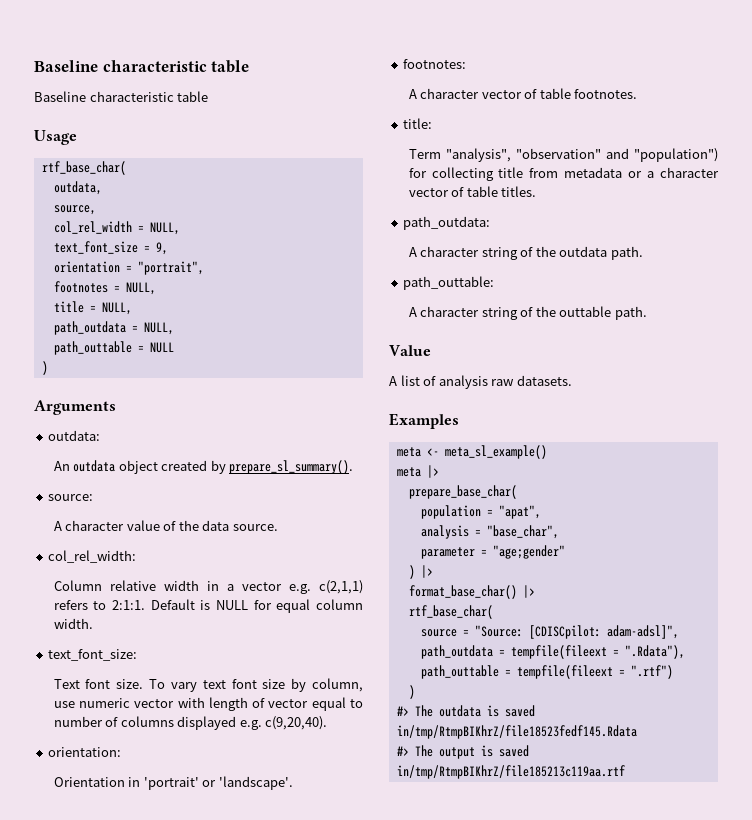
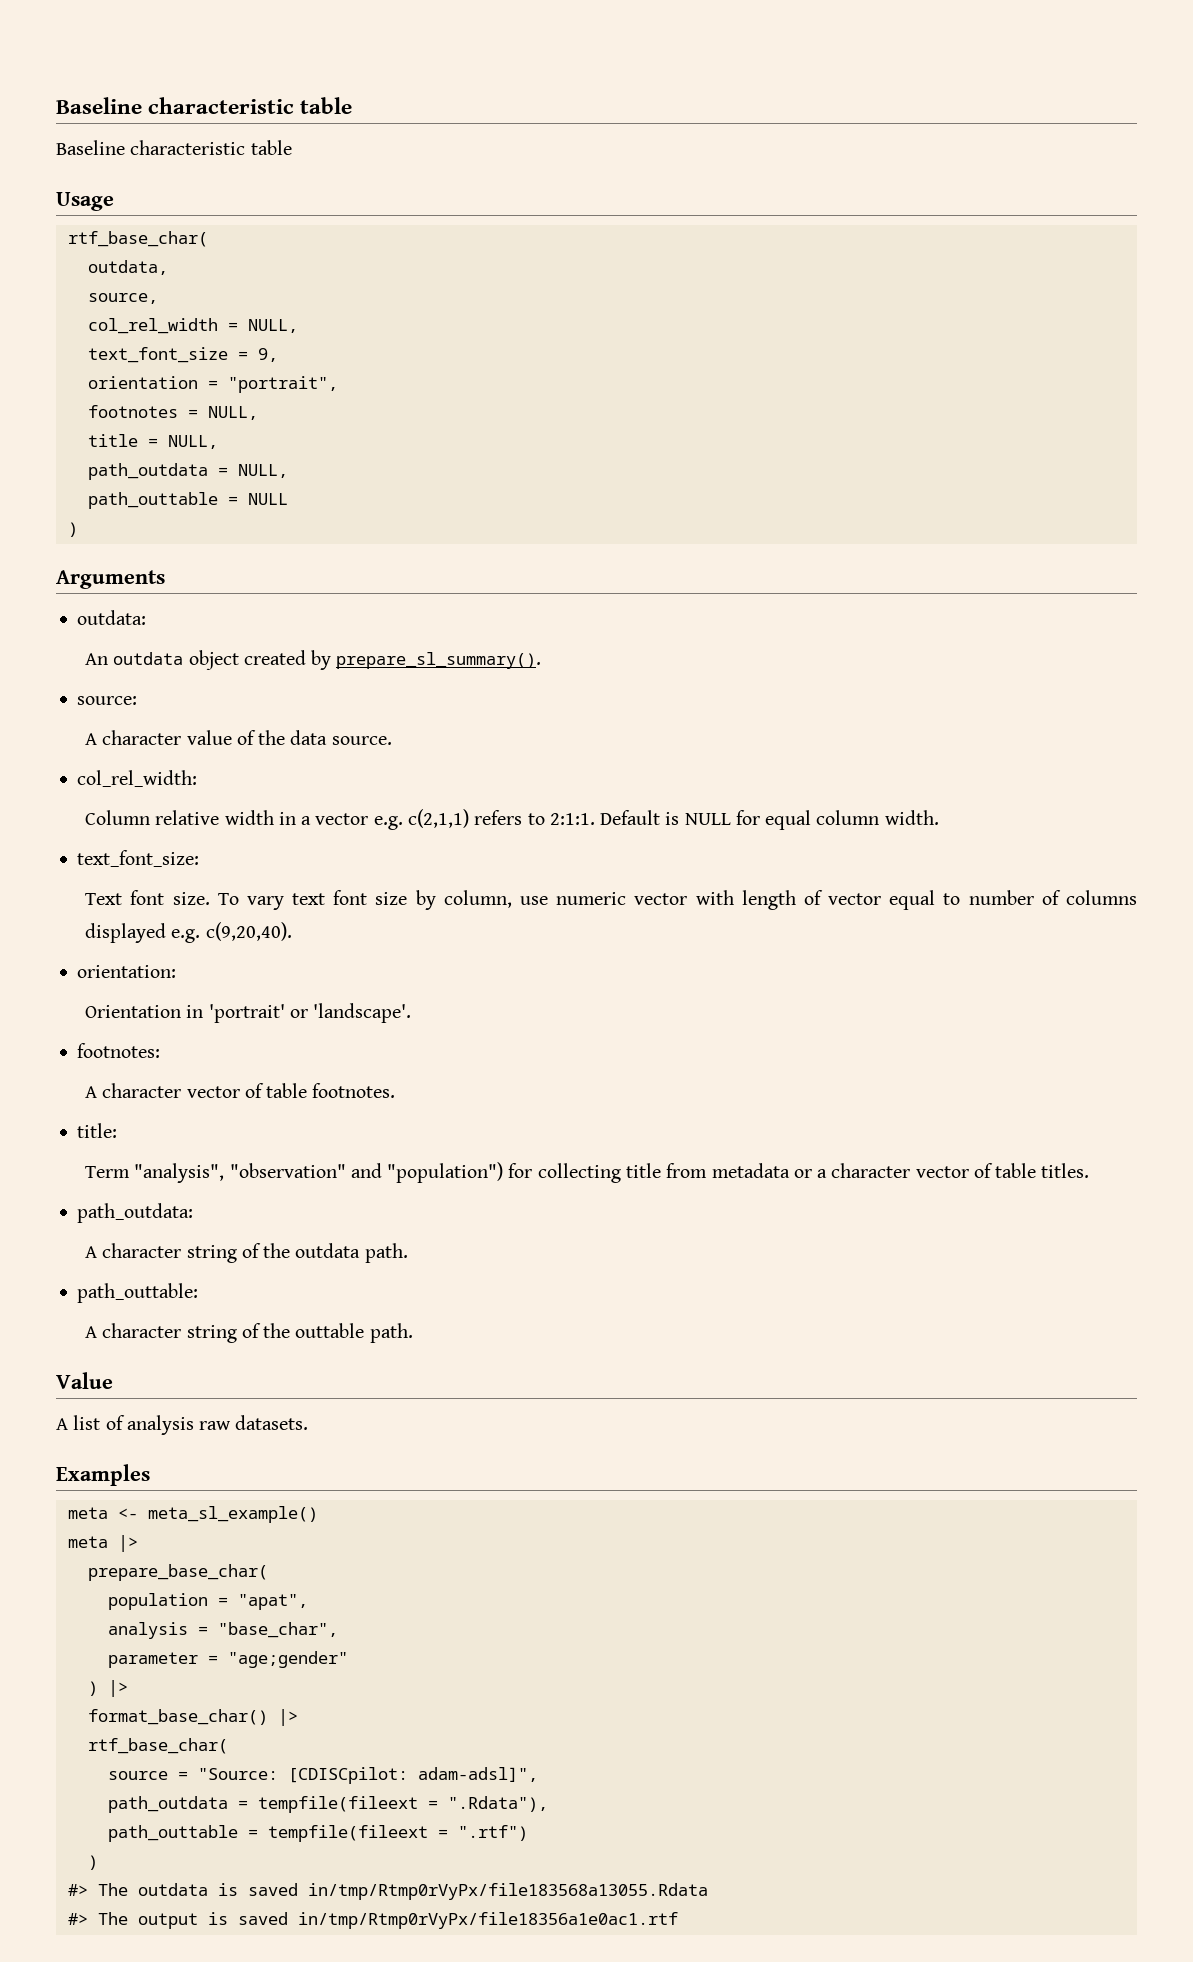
- #> The outdata is saved in/tmp/RtmpBIKhrZ/file18523fedf145.Rdata
+ #> The outdata is saved in/tmp/Rtmp0rVyPx/file183568a13055.Rdata
- #> The output is saved in/tmp/RtmpBIKhrZ/file185213c119aa.rtf
+ #> The output is saved in/tmp/Rtmp0rVyPx/file18356a1e0ac1.rtf

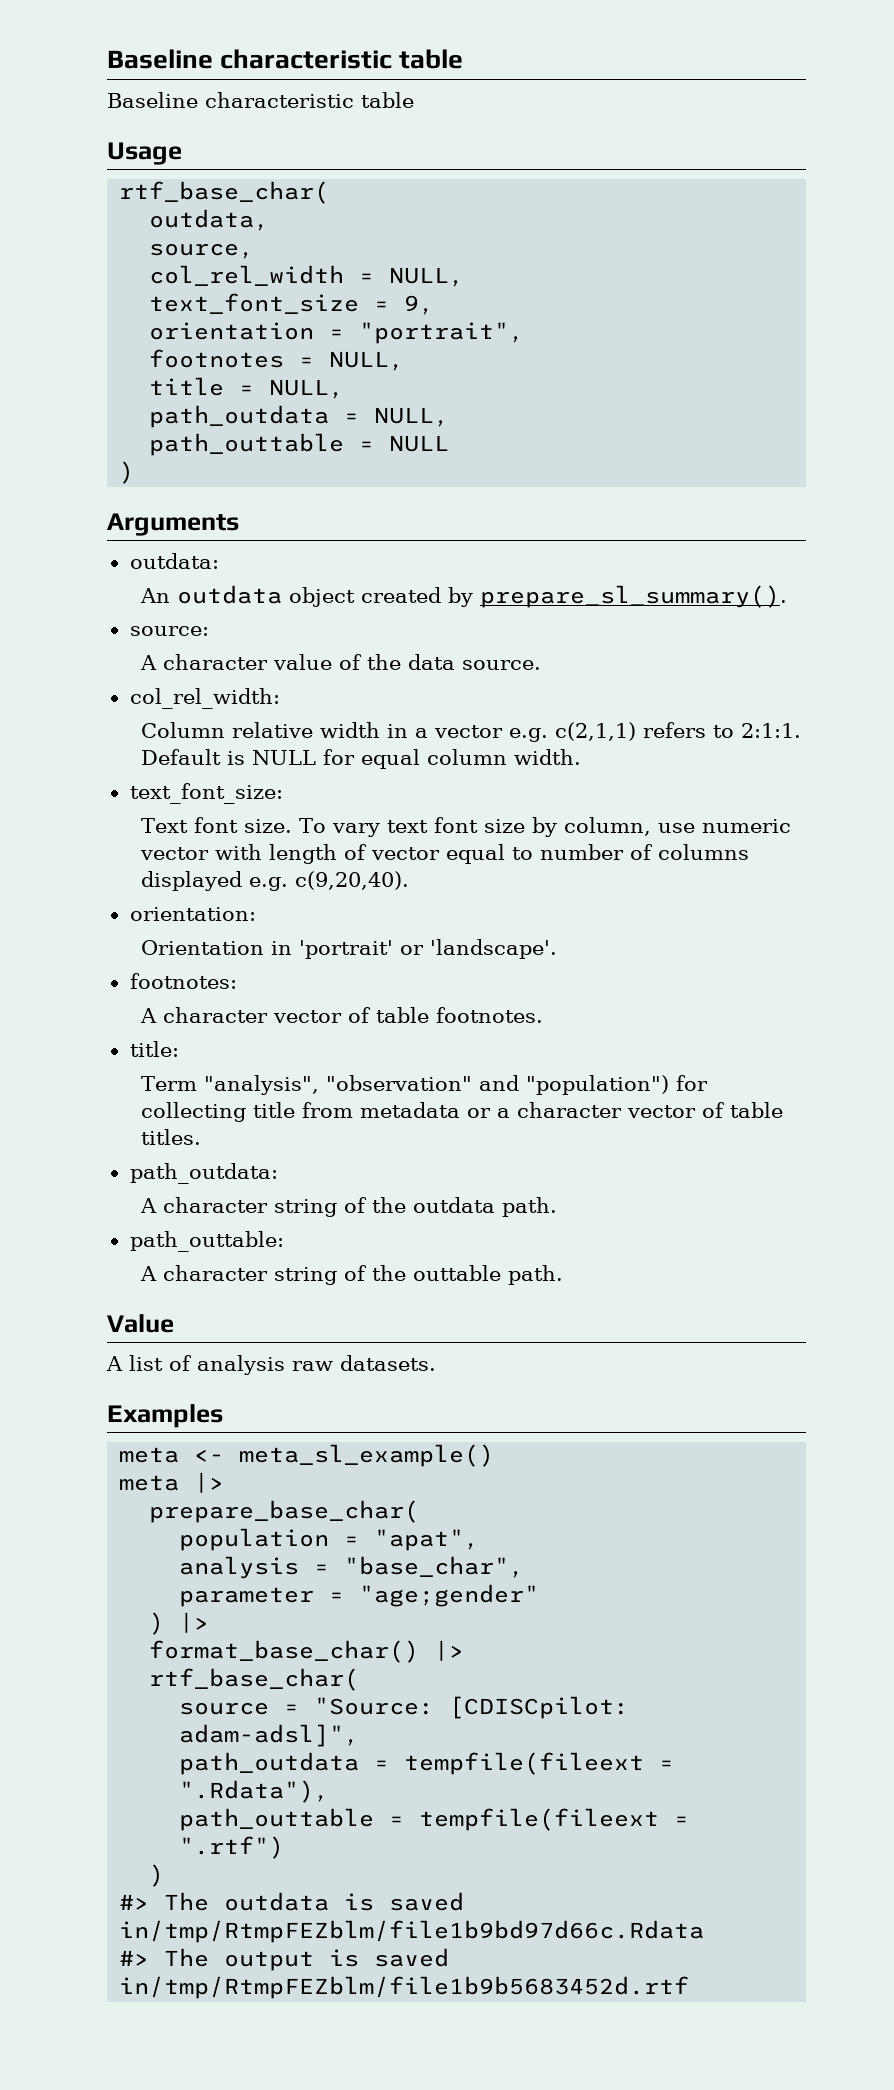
- #> The outdata is saved in/tmp/Rtmp0rVyPx/file183568a13055.Rdata
+ #> The outdata is saved in/tmp/RtmpFEZblm/file1b9bd97d66c.Rdata
- #> The output is saved in/tmp/Rtmp0rVyPx/file18356a1e0ac1.rtf
+ #> The output is saved in/tmp/RtmpFEZblm/file1b9b5683452d.rtf

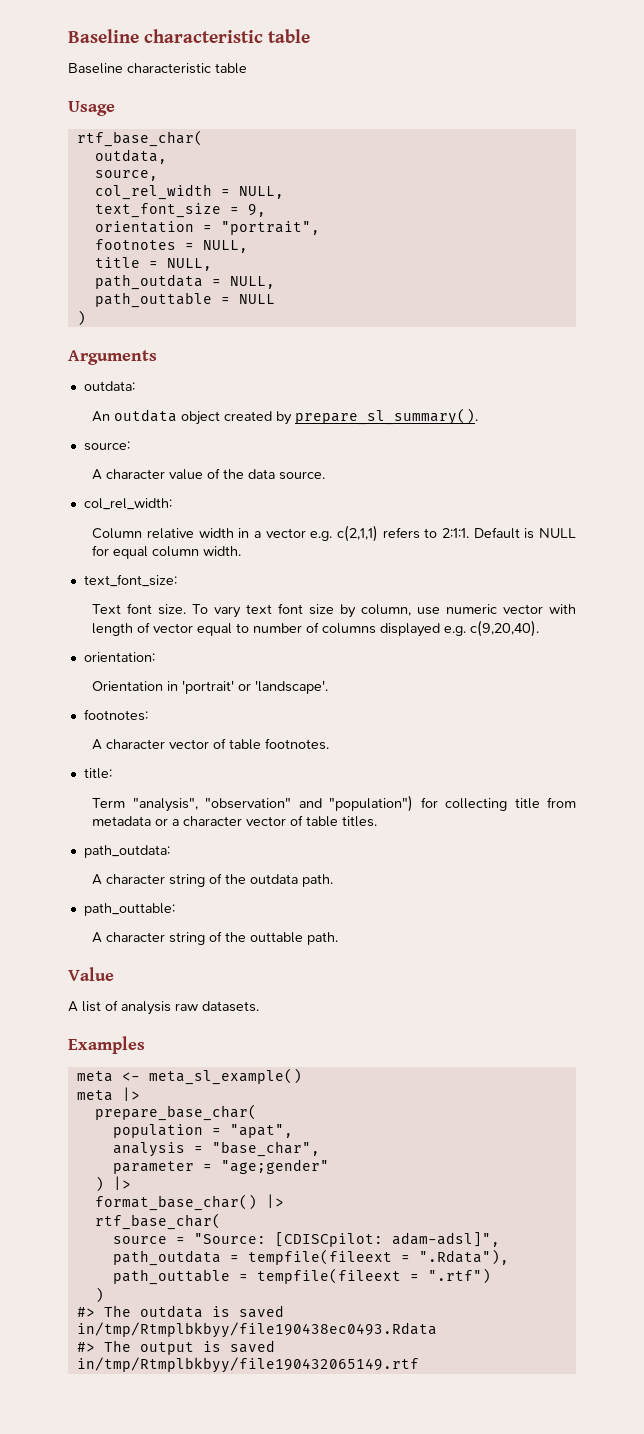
- #> The outdata is saved in/tmp/RtmpFEZblm/file1b9bd97d66c.Rdata
+ #> The outdata is saved in/tmp/Rtmplbkbyy/file190438ec0493.Rdata
- #> The output is saved in/tmp/RtmpFEZblm/file1b9b5683452d.rtf
+ #> The output is saved in/tmp/Rtmplbkbyy/file190432065149.rtf

